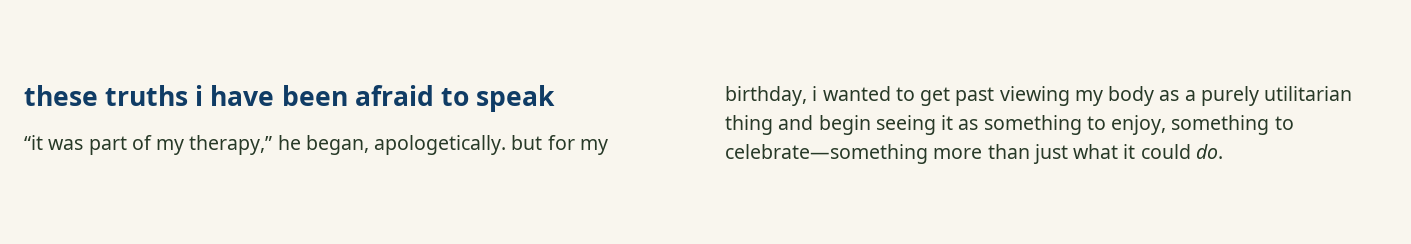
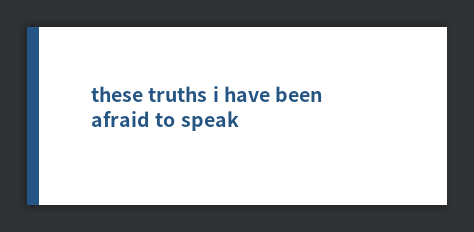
- “it was part of my therapy,” he began, apologetically. but for my birthday, i wanted to get past viewing my body as a purely utilitarian thing and begin seeing it as something to enjoy, something to celebrate—something more than just what it could do.

